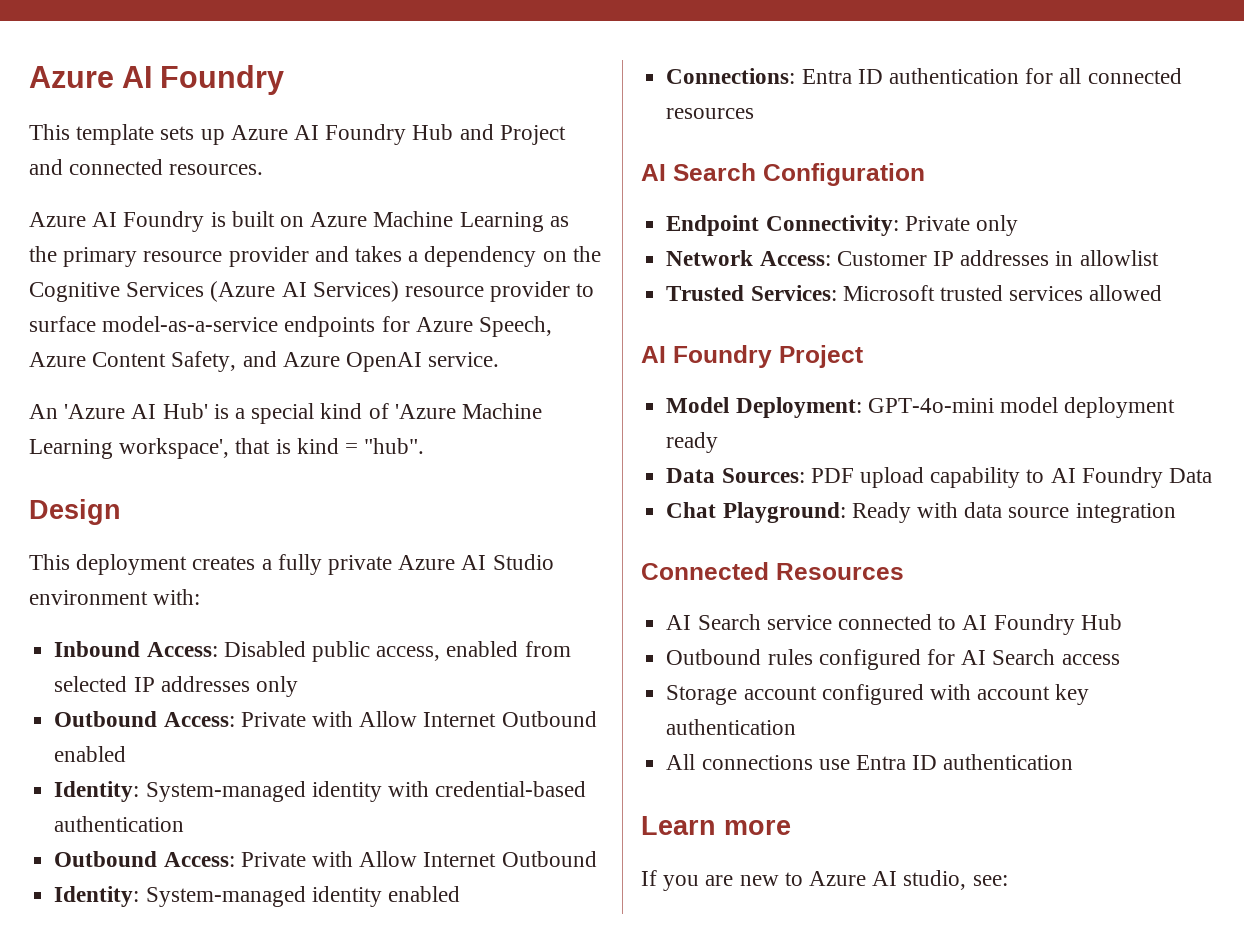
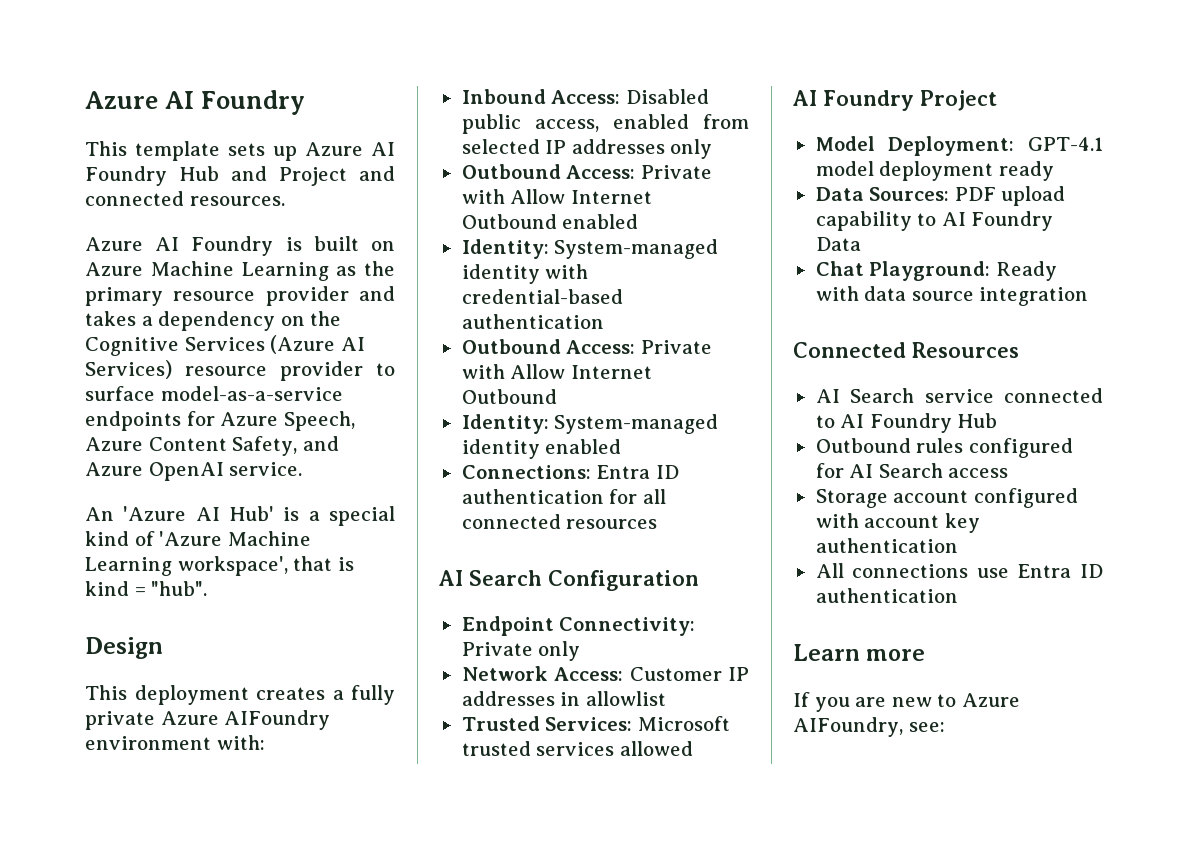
- This deployment creates a fully private Azure AI Studio environment with:
+ This deployment creates a fully private Azure AIFoundry environment with:
- Model Deployment: GPT-4o-mini model deployment ready
+ Model Deployment: GPT-4.1 model deployment ready
- If you are new to Azure AI studio, see:
+ If you are new to Azure AIFoundry, see:

